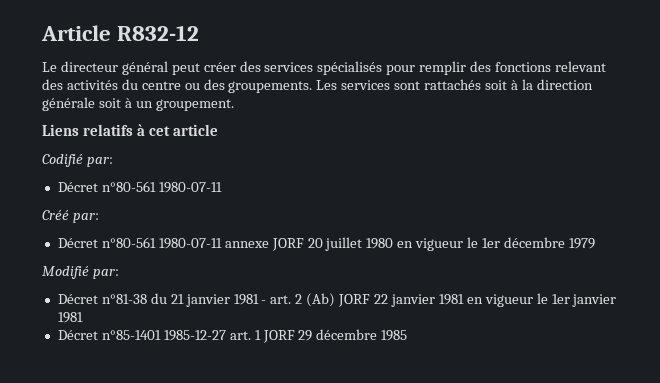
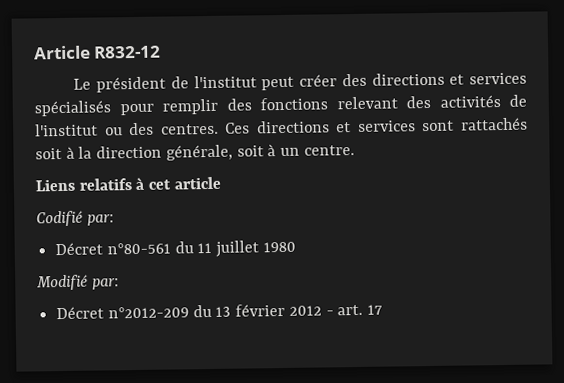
- Le directeur général peut créer des services spécialisés pour remplir des fonctions relevant des activités du centre ou des groupements. Les services sont rattachés soit à la direction générale soit à un groupement.
+ Le président de l'institut peut créer des directions et services spécialisés pour remplir des fonctions relevant des activités de l'institut ou des centres. Ces directions et services sont rattachés soit à la direction générale, soit à un centre.
  Codifié par:
- Décret n°80-561 1980-07-11
- Créé par:
- Décret n°80-561 1980-07-11 annexe JORF 20 juillet 1980 en vigueur le 1er décembre 1979
+ Décret n°80-561 du 11 juillet 1980
  Modifié par:
- Décret n°81-38 du 21 janvier 1981 - art. 2 (Ab) JORF 22 janvier 1981 en vigueur le 1er janvier 1981
- Décret n°85-1401 1985-12-27 art. 1 JORF 29 décembre 1985
+ Décret n°2012-209 du 13 février 2012 - art. 17

